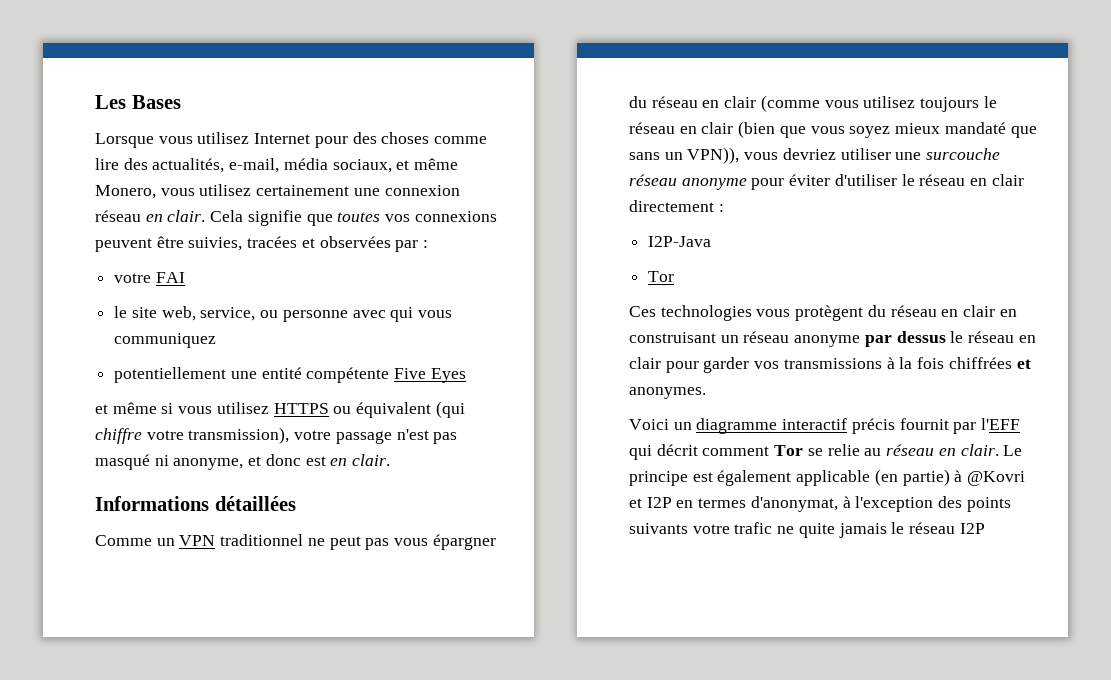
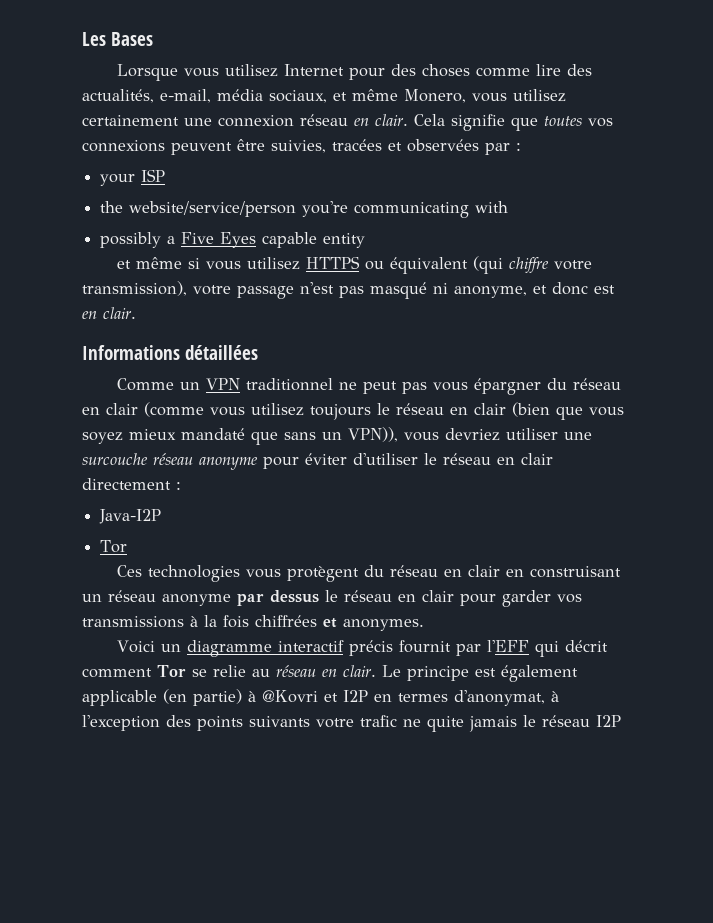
- votre FAI
- le site web, service, ou personne avec qui vous communiquez
- potentiellement une entité compétente Five Eyes
+ your ISP
+ the website/service/person you're communicating with
+ possibly a Five Eyes capable entity
- I2P-Java
+ Java-I2P

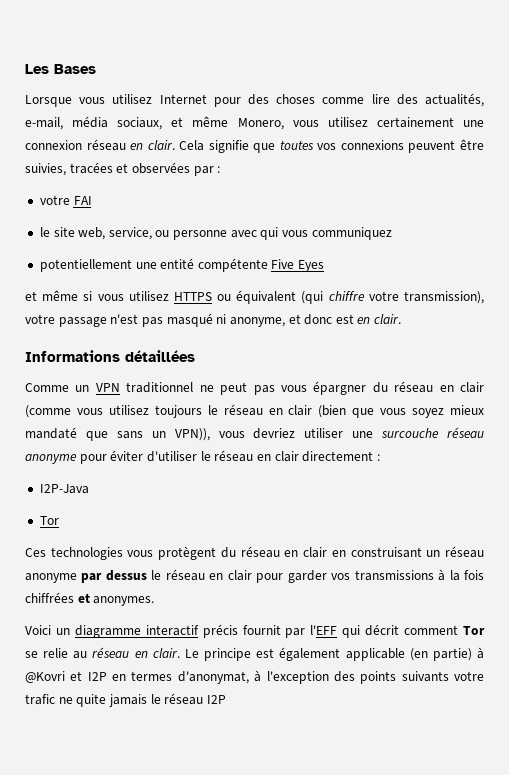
- your ISP
- the website/service/person you're communicating with
- possibly a Five Eyes capable entity
+ votre FAI
+ le site web, service, ou personne avec qui vous communiquez
+ potentiellement une entité compétente Five Eyes
- Java-I2P
+ I2P-Java

